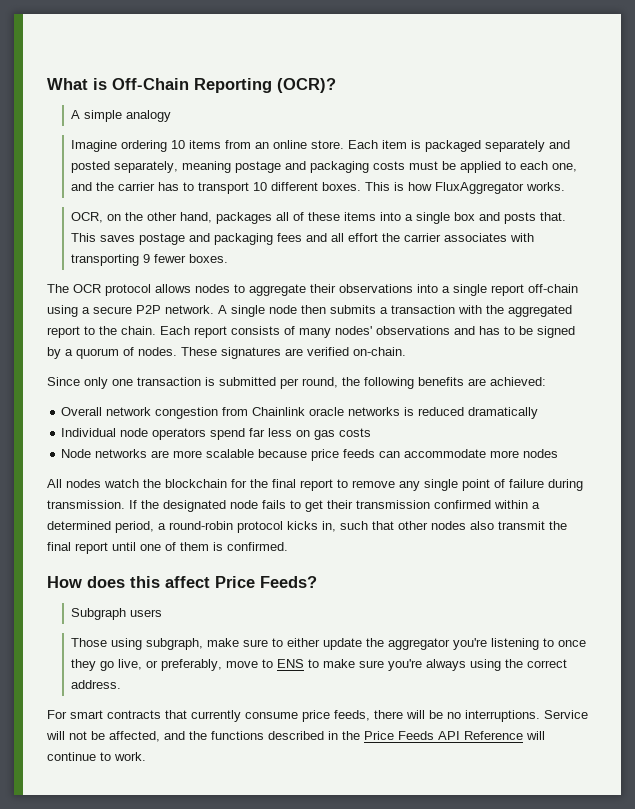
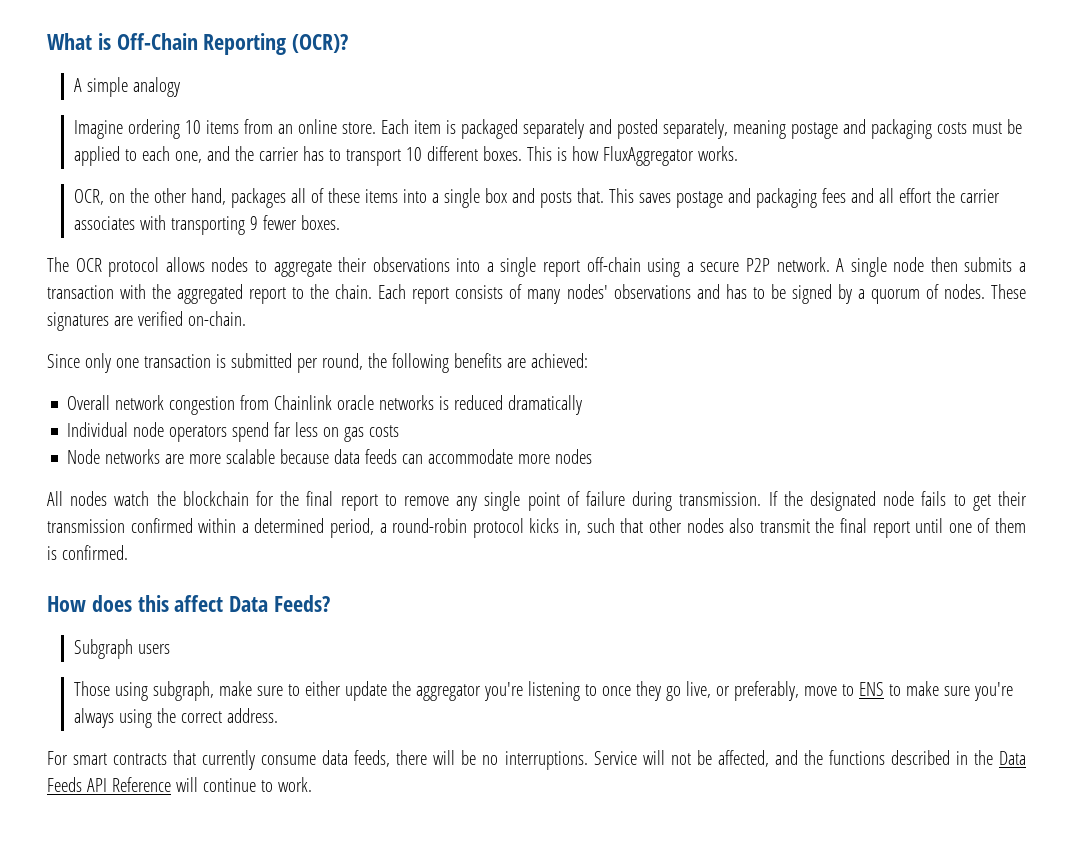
- Node networks are more scalable because price feeds can accommodate more nodes
+ Node networks are more scalable because data feeds can accommodate more nodes
- How does this affect Price Feeds?
+ How does this affect Data Feeds?
- For smart contracts that currently consume price feeds, there will be no interruptions.
+ For smart contracts that currently consume data feeds, there will be no interruptions.
- Service will not be affected, and the functions described in the Price Feeds API Reference will continue to work.
+ Service will not be affected, and the functions described in the Data Feeds API Reference will continue to work.

